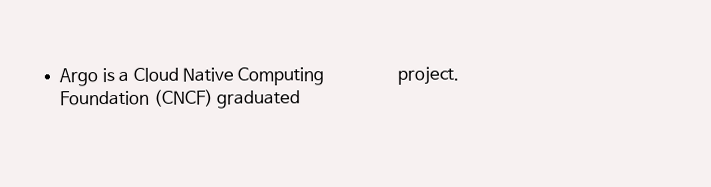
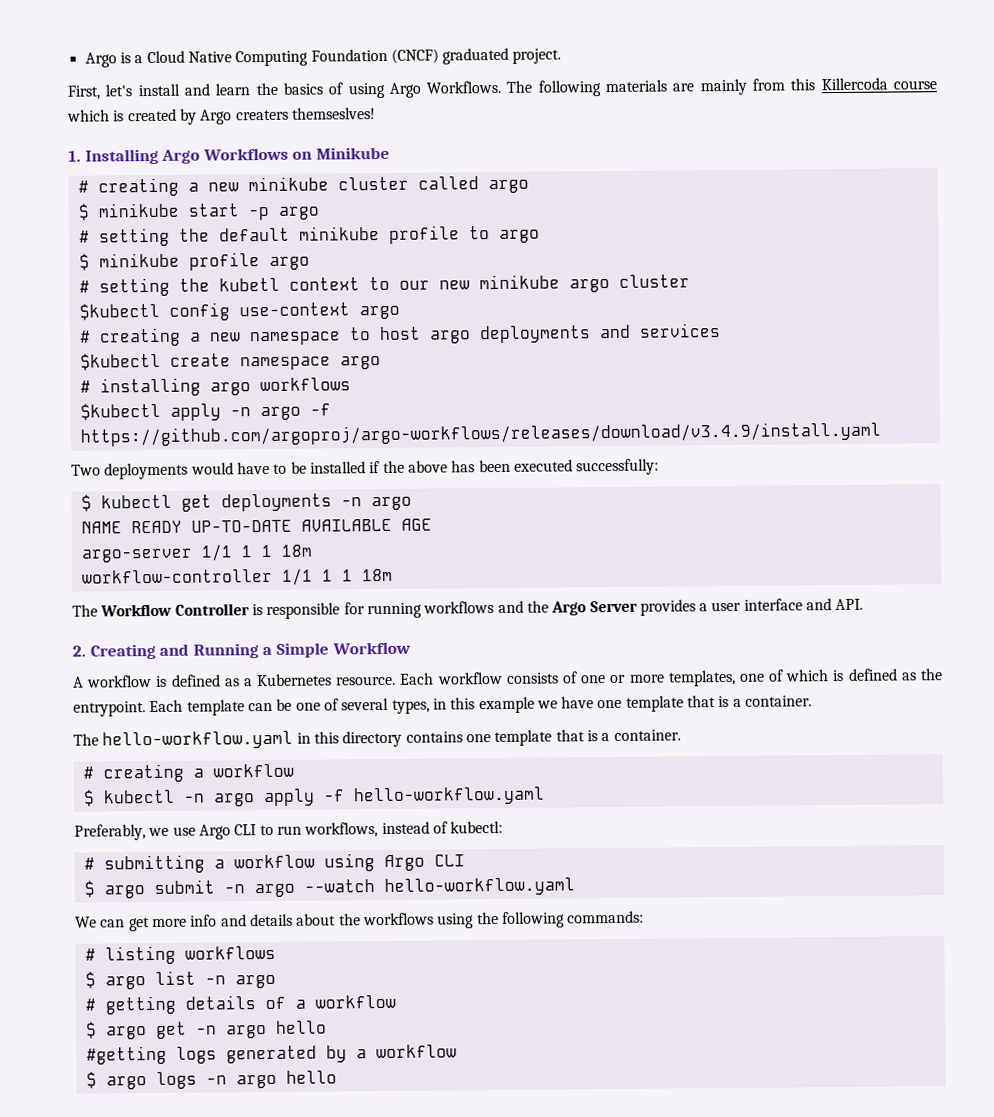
+ First, let's install and learn the basics of using Argo Workflows. The following materials are mainly from this Killercoda course which is created by Argo creaters themseslves!
+ 1. Installing Argo Workflows on Minikube
+ # creating a new minikube cluster called argo
+ $ minikube start -p argo
+ # setting the default minikube profile to argo
+ $ minikube profile argo
+ # setting the kubetl context to our new minikube argo cluster
+ $kubectl config use-context argo
+ # creating a new namespace to host argo deployments and services
+ $kubectl create namespace argo
+ # installing argo workflows
+ $kubectl apply -n argo -f https://github.com/argoproj/argo-workflows/releases/download/v3.4.9/install.yaml
+ Two deployments would have to be installed if the above has been executed successfully:
+ $ kubectl get deployments -n argo
+ NAME READY UP-TO-DATE AVAILABLE AGE
+ argo-server 1/1 1 1 18m
+ workflow-controller 1/1 1 1 18m
+ The Workflow Controller is responsible for running workflows and the Argo Server provides a user interface and API.
+ 2. Creating and Running a Simple Workflow
+ A workflow is defined as a Kubernetes resource. Each workflow consists of one or more templates, one of which is defined as the entrypoint. Each template can be one of several types, in this example we have one template that is a container.
+ The hello-workflow.yaml in this directory contains one template that is a container.
+ # creating a workflow
+ $ kubectl -n argo apply -f hello-workflow.yaml
+ Preferably, we use Argo CLI to run workflows, instead of kubectl:
+ # submitting a workflow using Argo CLI
+ $ argo submit -n argo --watch hello-workflow.yaml
+ We can get more info and details about the workflows using the following commands:
+ # listing workflows
+ $ argo list -n argo
+ # getting details of a workflow
+ $ argo get -n argo hello
+ #getting logs generated by a workflow
+ $ argo logs -n argo hello

